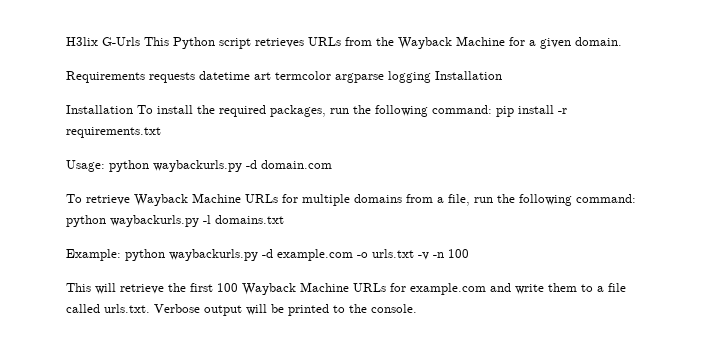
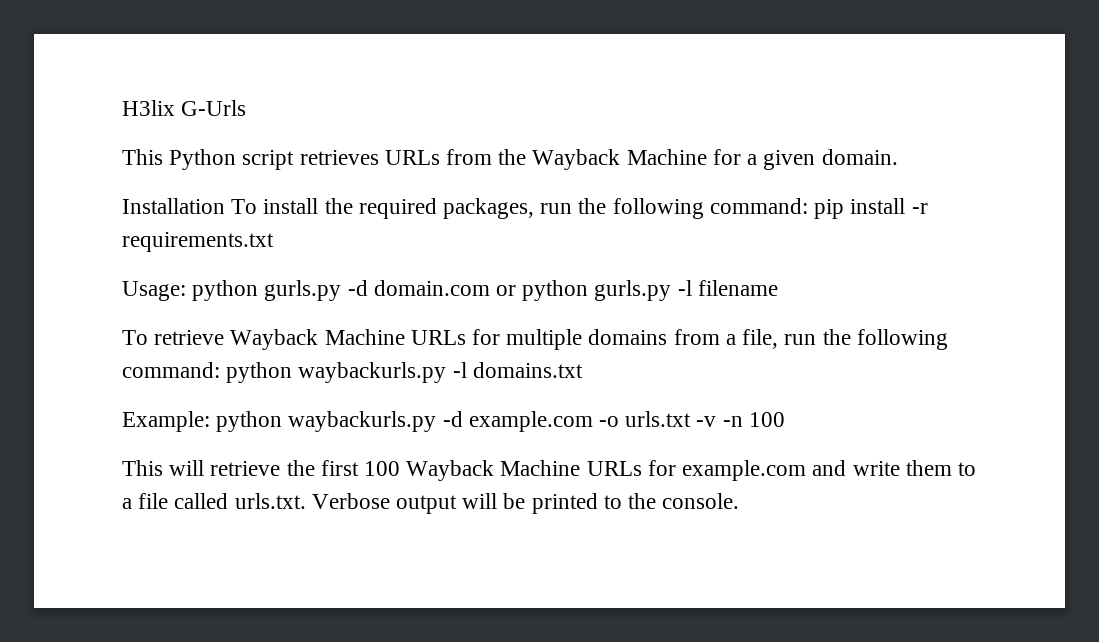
- H3lix G-Urls This Python script retrieves URLs from the Wayback Machine for a given domain.
+ H3lix G-Urls
+ This Python script retrieves URLs from the Wayback Machine for a given domain.
- Requirements requests datetime art termcolor argparse logging Installation
- Usage: python waybackurls.py -d domain.com
+ Usage: python gurls.py -d domain.com or python gurls.py -l filename

